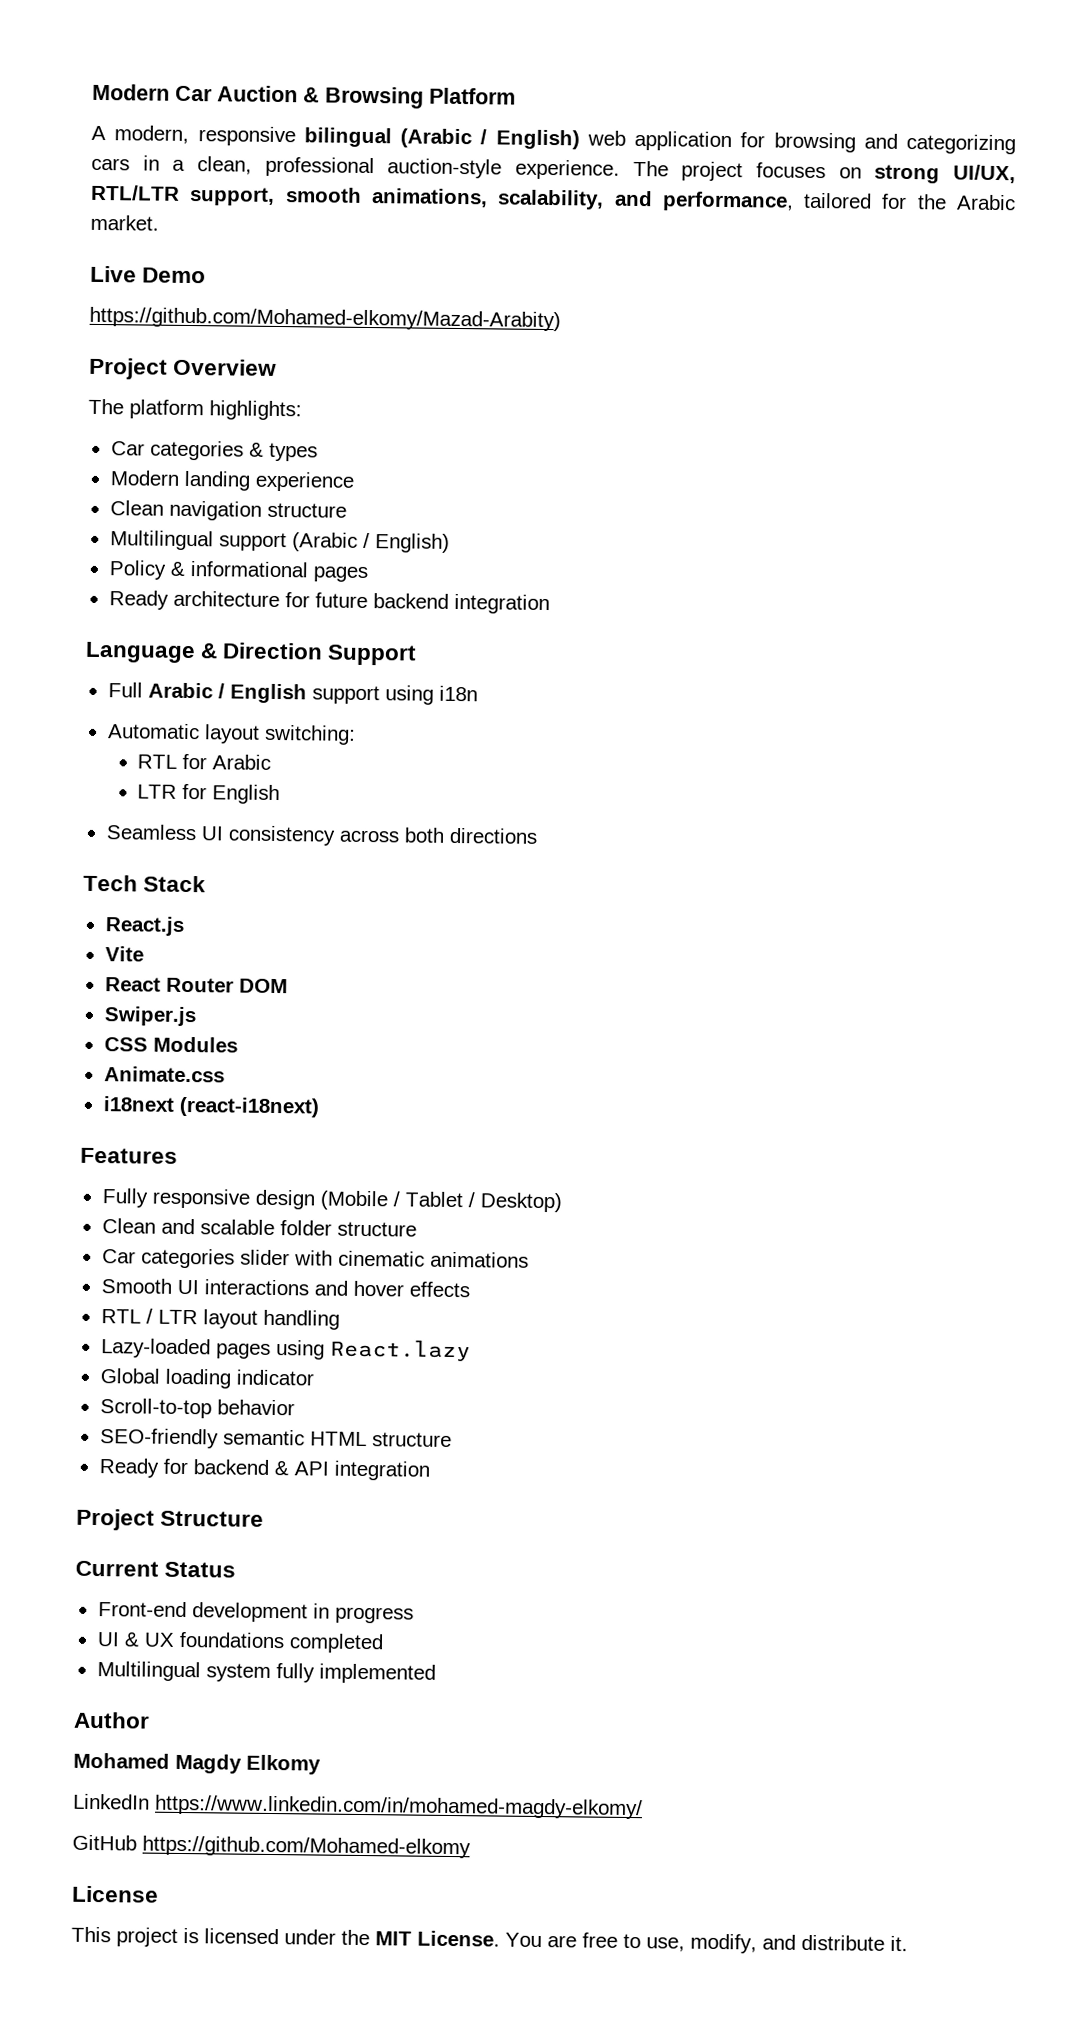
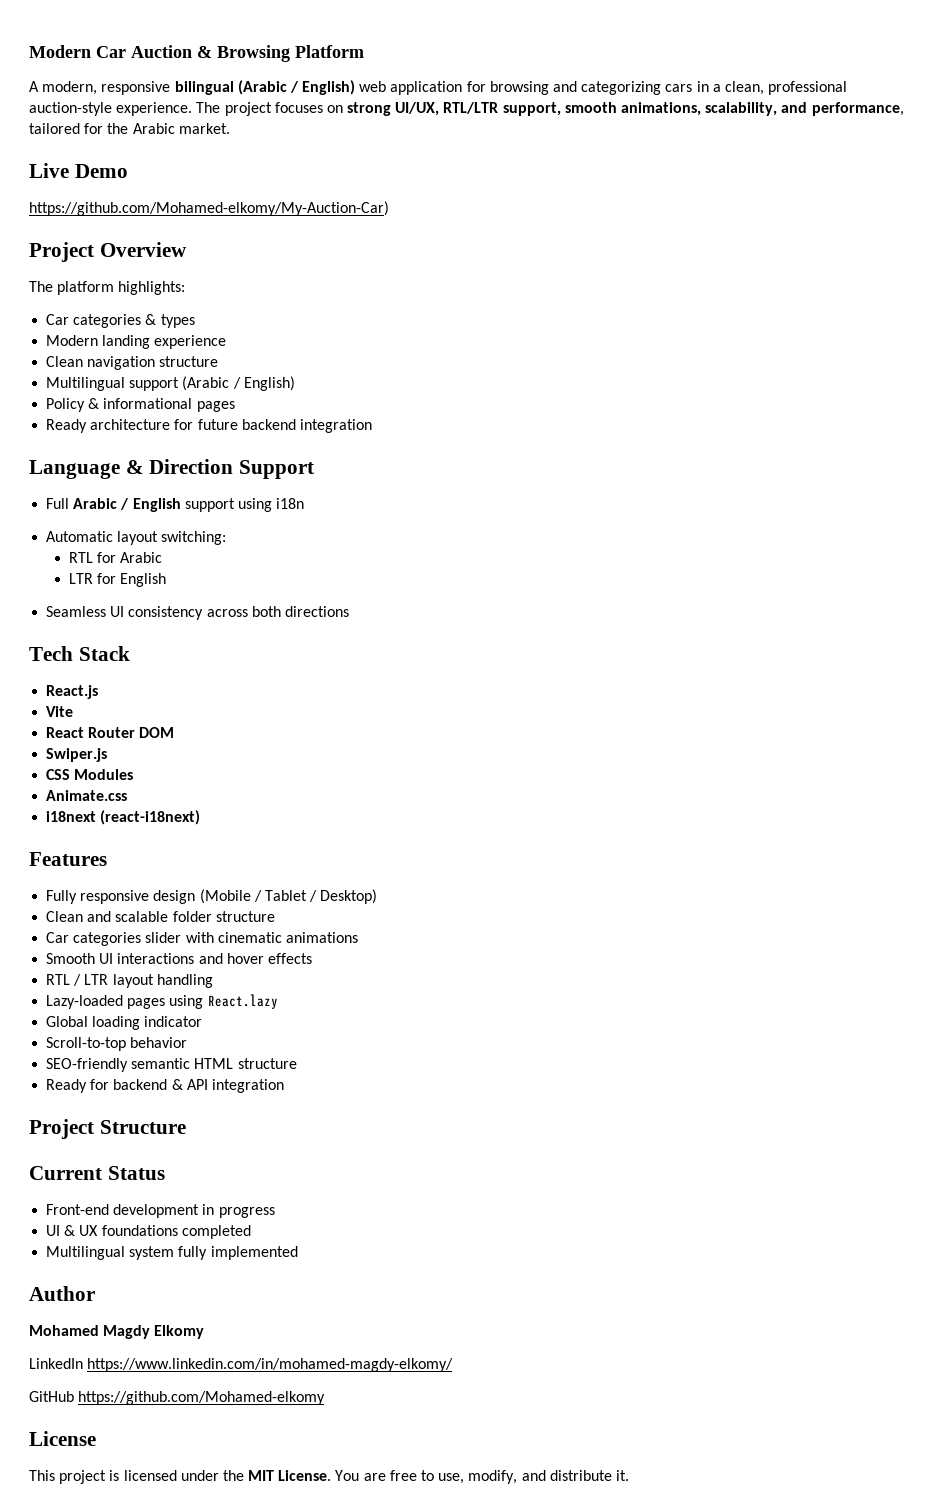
- https://github.com/Mohamed-elkomy/Mazad-Arabity)
+ https://github.com/Mohamed-elkomy/My-Auction-Car)

